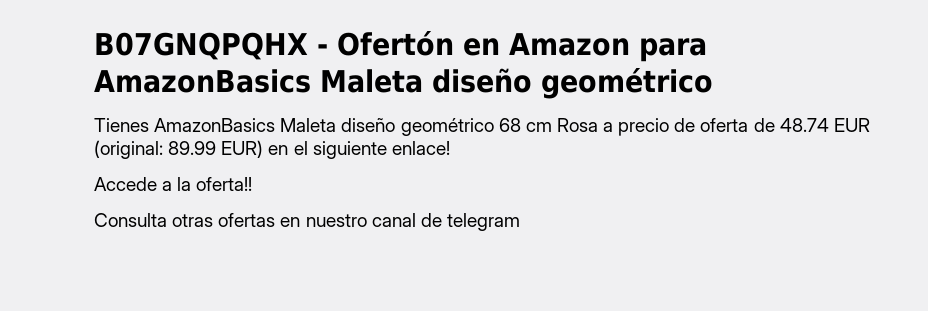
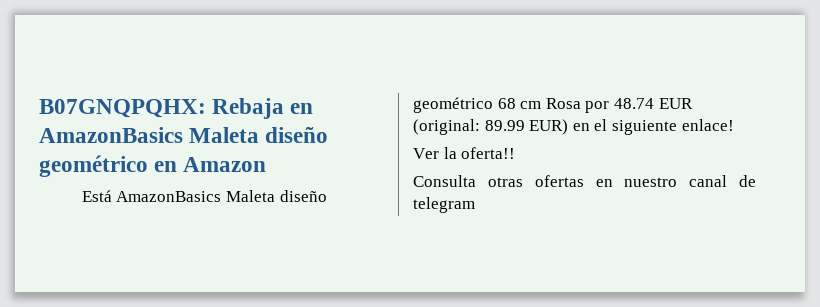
- B07GNQPQHX - Ofertón en Amazon para AmazonBasics Maleta diseño geométrico
- Tienes AmazonBasics Maleta diseño geométrico 68 cm Rosa a precio de oferta de 48.74 EUR (original: 89.99 EUR) en el siguiente enlace!
+ B07GNQPQHX: Rebaja en AmazonBasics Maleta diseño geométrico en Amazon
+ Está AmazonBasics Maleta diseño geométrico 68 cm Rosa por 48.74 EUR (original: 89.99 EUR) en el siguiente enlace!
- Accede a la oferta!!
+ Ver la oferta!!

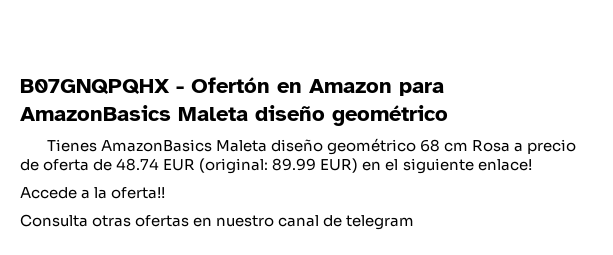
- B07GNQPQHX: Rebaja en AmazonBasics Maleta diseño geométrico en Amazon
- Está AmazonBasics Maleta diseño geométrico 68 cm Rosa por 48.74 EUR (original: 89.99 EUR) en el siguiente enlace!
+ B07GNQPQHX - Ofertón en Amazon para AmazonBasics Maleta diseño geométrico
+ Tienes AmazonBasics Maleta diseño geométrico 68 cm Rosa a precio de oferta de 48.74 EUR (original: 89.99 EUR) en el siguiente enlace!
- Ver la oferta!!
+ Accede a la oferta!!

